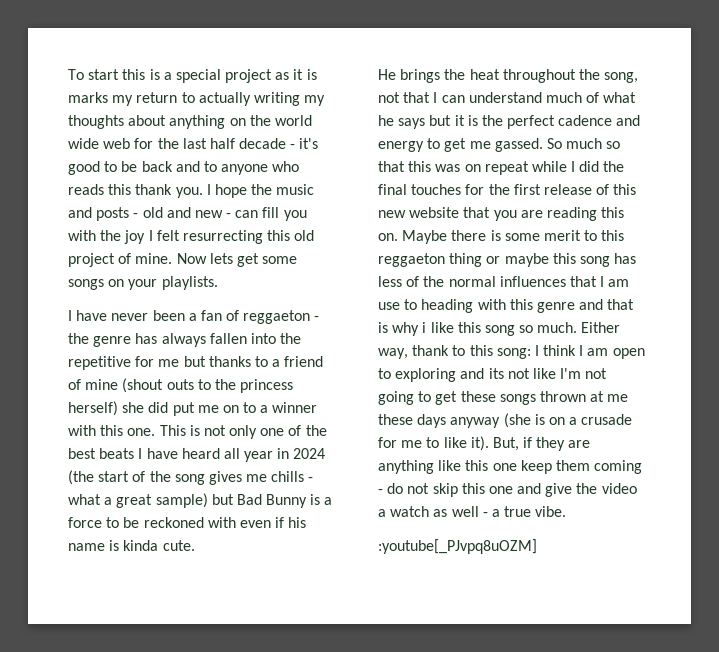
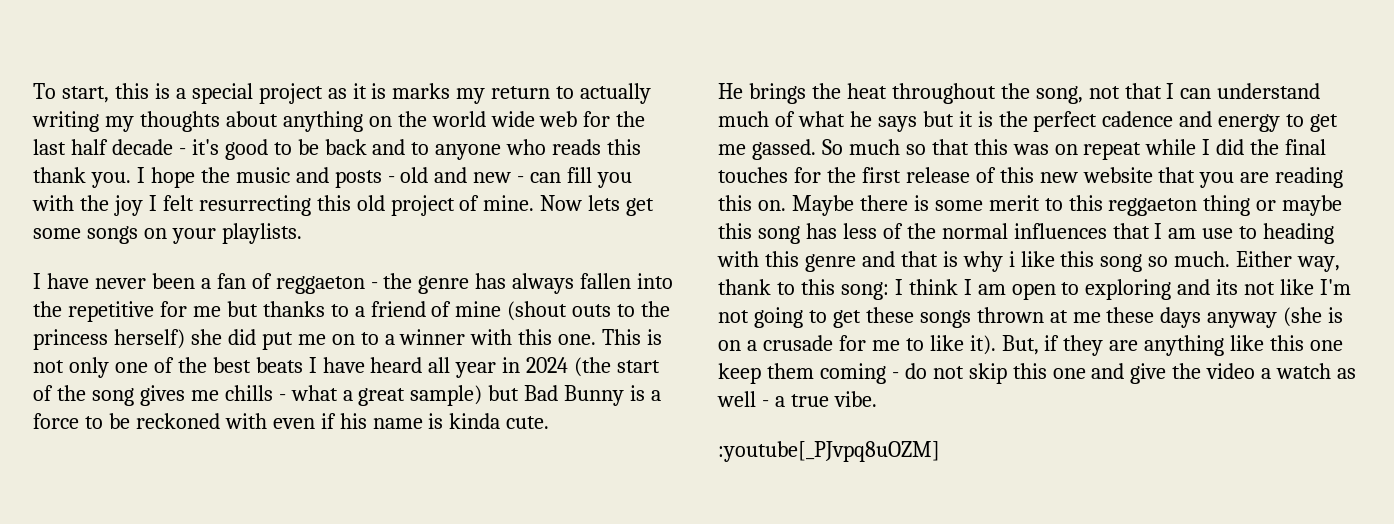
- To start this is a special project as it is marks my return to actually writing my thoughts about anything on the world wide web for the last half decade - it's good to be back and to anyone who reads this thank you.
+ To start, this is a special project as it is marks my return to actually writing my thoughts about anything on the world wide web for the last half decade - it's good to be back and to anyone who reads this thank you.

